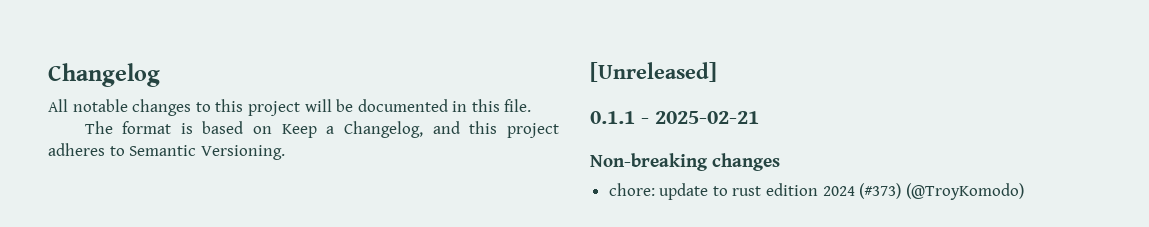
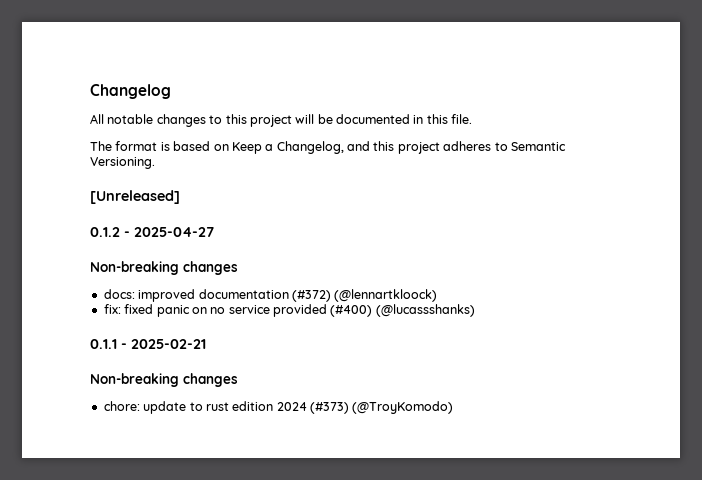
+ 0.1.2 - 2025-04-27
+ Non-breaking changes
+ docs: improved documentation (#372) (@lennartkloock)
+ fix: fixed panic on no service provided (#400) (@lucassshanks)

